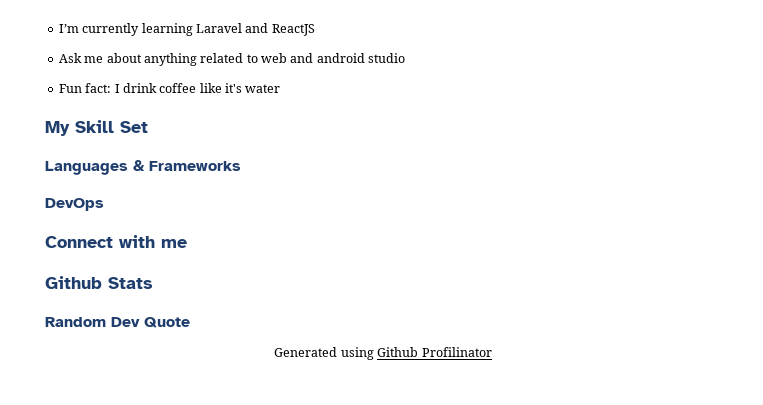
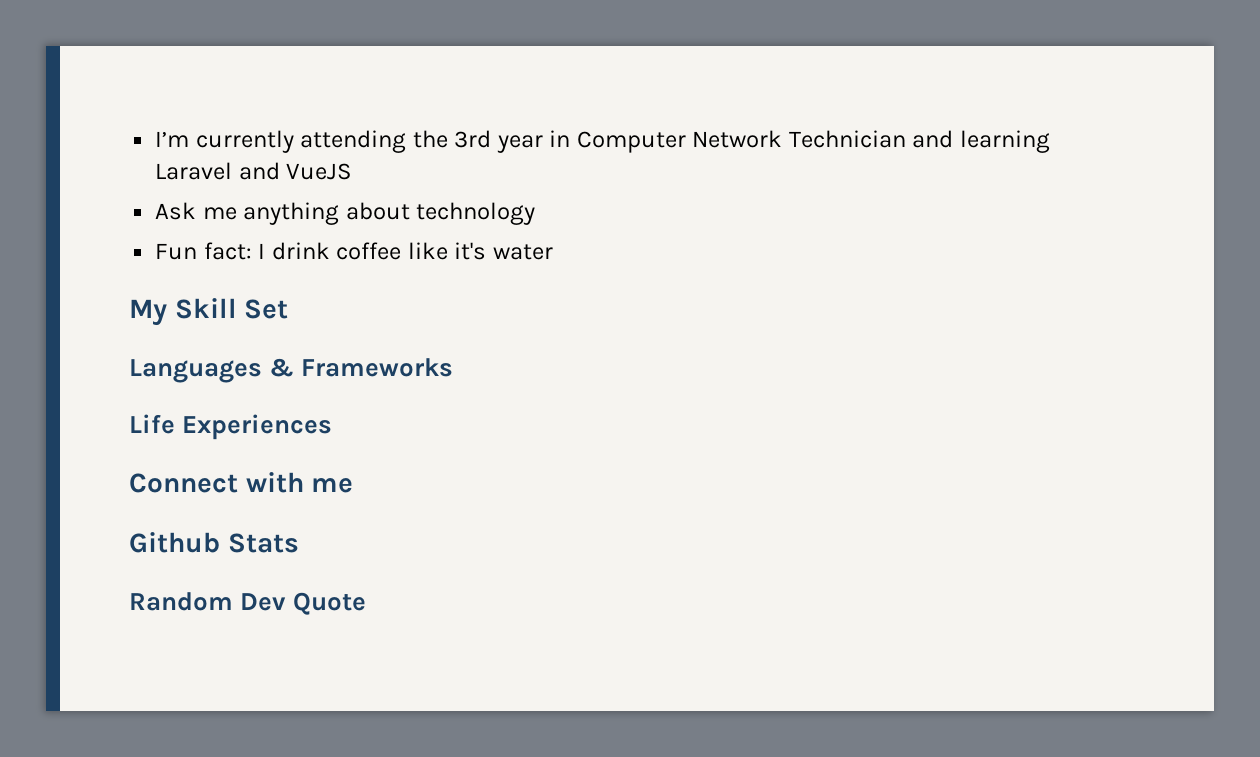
- I’m currently learning Laravel and ReactJS
+ I’m currently attending the 3rd year in Computer Network Technician and learning Laravel and VueJS
- Ask me about anything related to web and android studio
+ Ask me anything about technology
- DevOps
+ Life Experiences
- Generated using Github Profilinator

